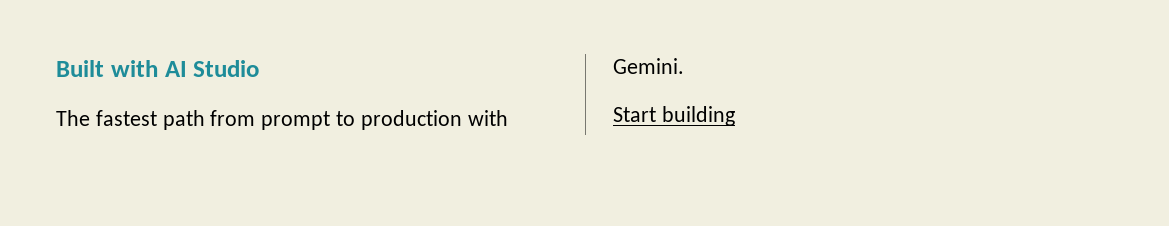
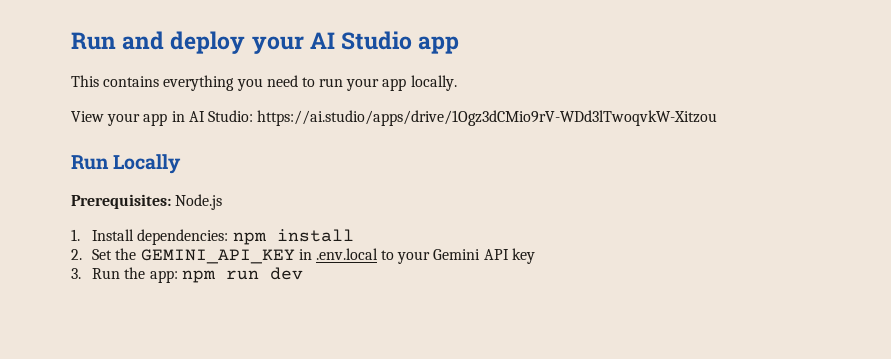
- Built with AI Studio
- The fastest path from prompt to production with Gemini.
- Start building
+ Run and deploy your AI Studio app
+ This contains everything you need to run your app locally.
+ View your app in AI Studio: https://ai.studio/apps/drive/1Ogz3dCMio9rV-WDd3lTwoqvkW-Xitzou
+ Run Locally
+ Prerequisites: Node.js
+ 1. Install dependencies: npm install
+ 2. Set the GEMINI_API_KEY in .env.local to your Gemini API key
+ 3. Run the app: npm run dev

